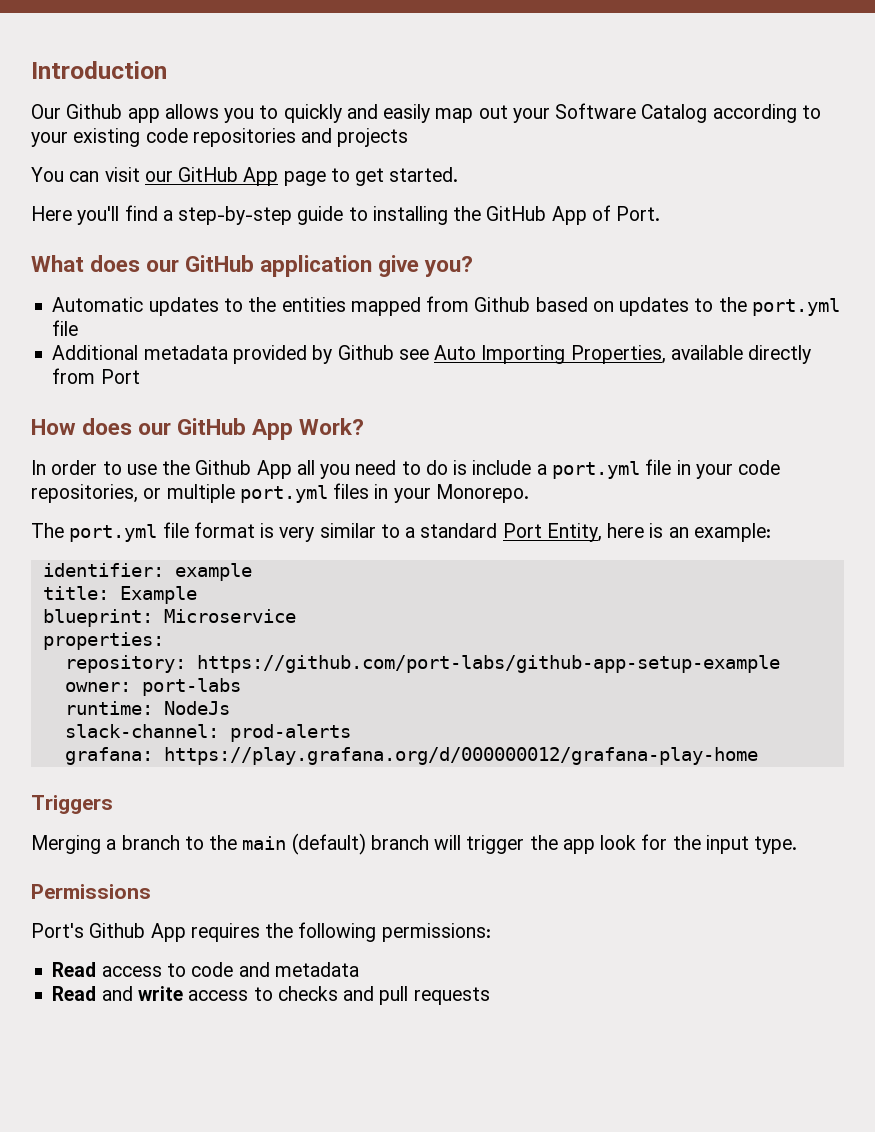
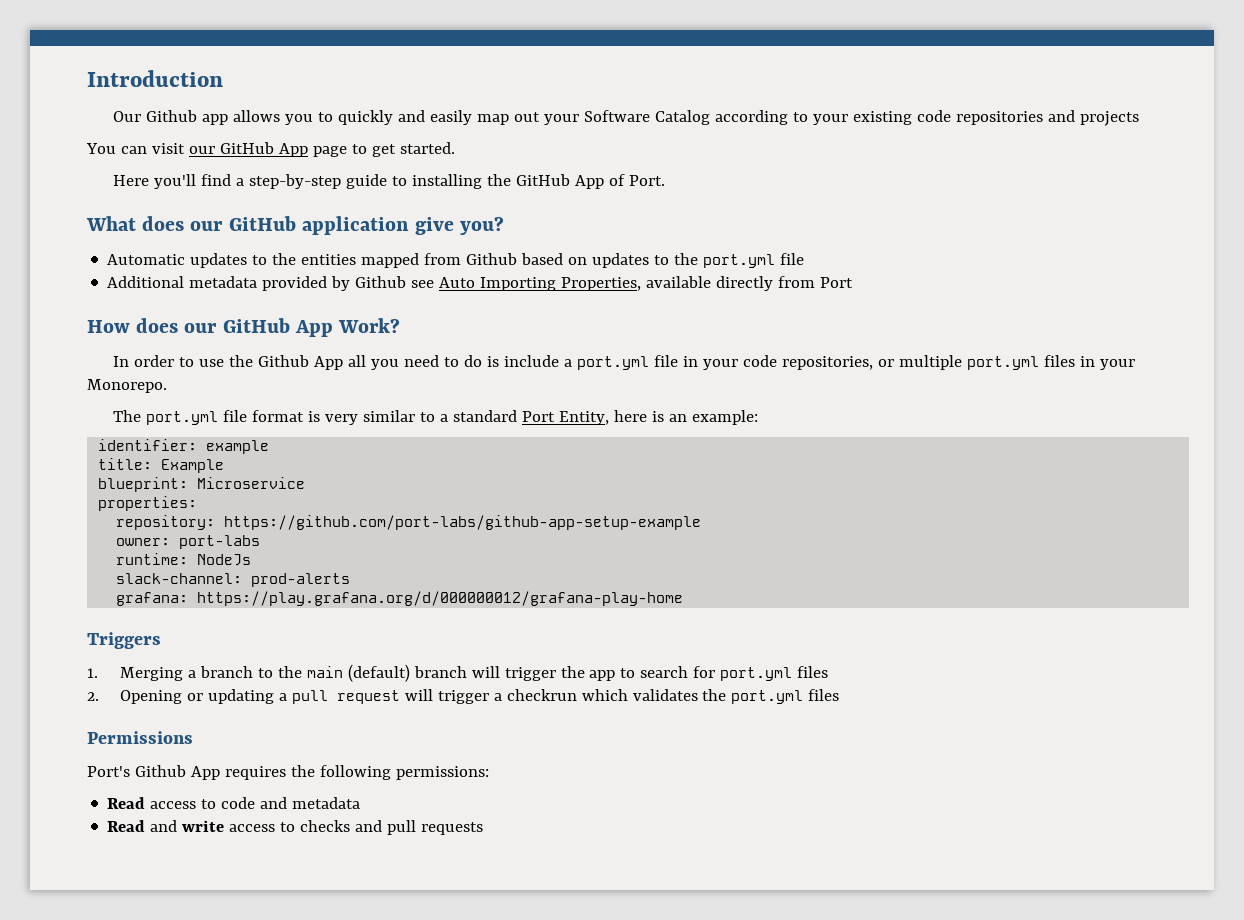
- Merging a branch to the main (default) branch will trigger the app look for the input type.
+ 1. Merging a branch to the main (default) branch will trigger the app to search for port.yml files
+ 2. Opening or updating a pull request will trigger a checkrun which validates the port.yml files

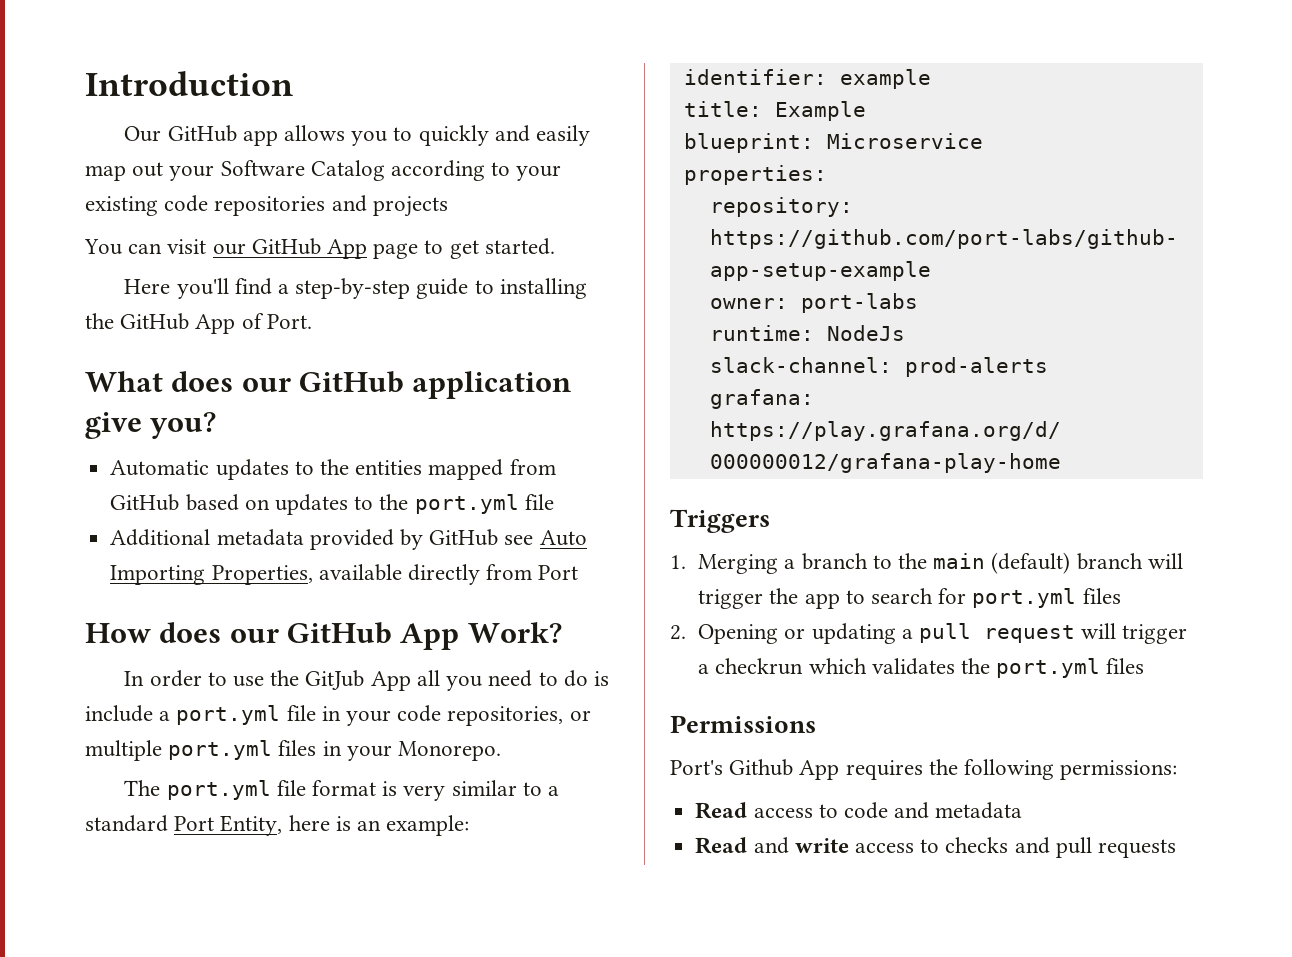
- Our Github app allows you to quickly and easily map out your Software Catalog according to your existing code repositories and projects
+ Our GitHub app allows you to quickly and easily map out your Software Catalog according to your existing code repositories and projects
- Automatic updates to the entities mapped from Github based on updates to the port.yml file
+ Automatic updates to the entities mapped from GitHub based on updates to the port.yml file
- Additional metadata provided by Github see Auto Importing Properties, available directly from Port
+ Additional metadata provided by GitHub see Auto Importing Properties, available directly from Port
- In order to use the Github App all you need to do is include a port.yml file in your code repositories, or multiple port.yml files in your Monorepo.
+ In order to use the GitJub App all you need to do is include a port.yml file in your code repositories, or multiple port.yml files in your Monorepo.

